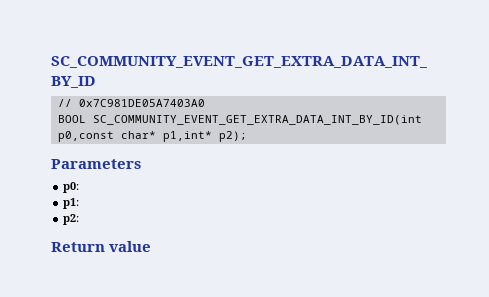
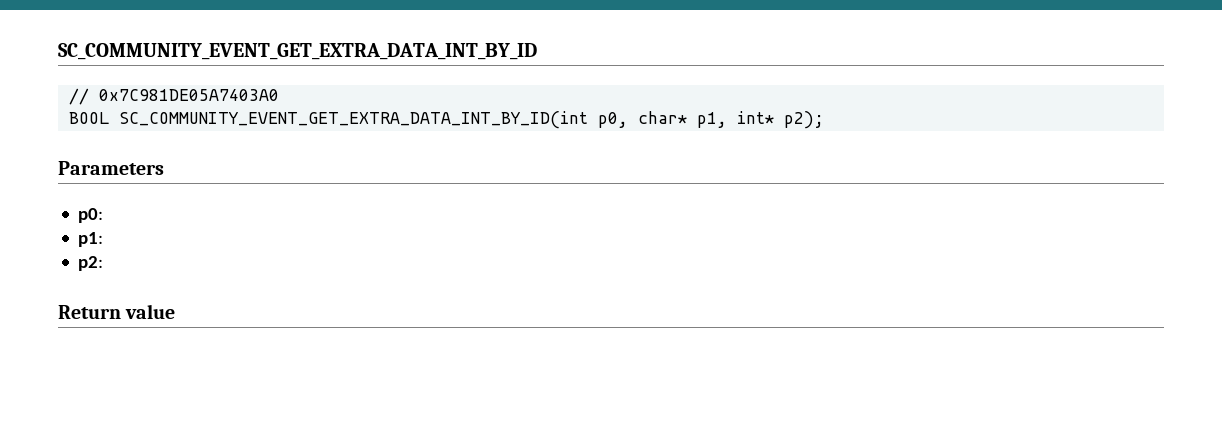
- BOOL SC_COMMUNITY_EVENT_GET_EXTRA_DATA_INT_BY_ID(int p0,const char* p1,int* p2);
+ BOOL SC_COMMUNITY_EVENT_GET_EXTRA_DATA_INT_BY_ID(int p0, char* p1, int* p2);

